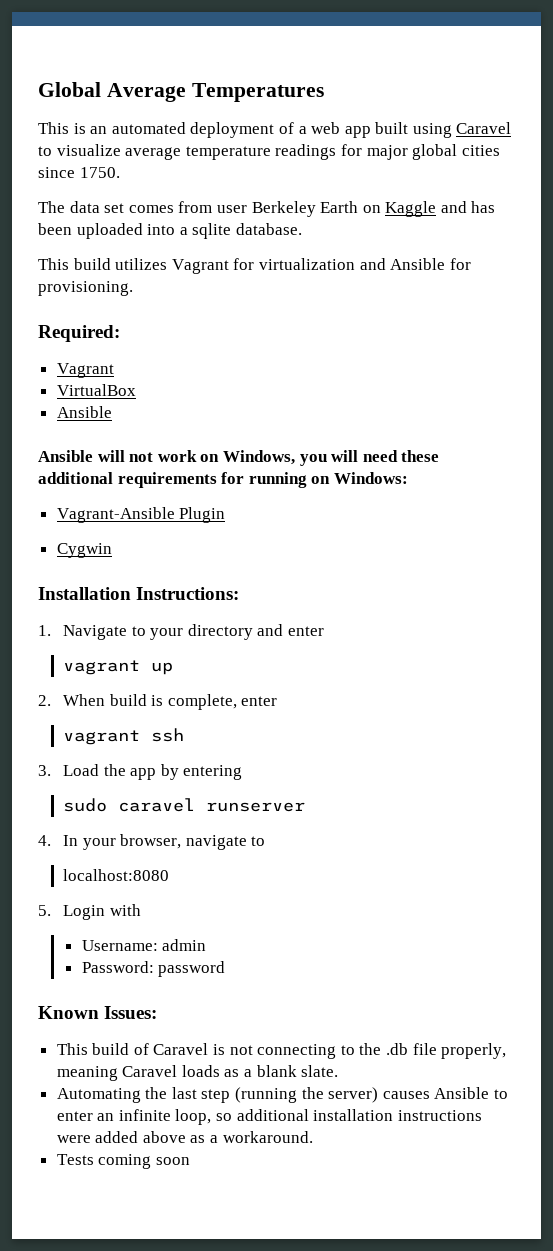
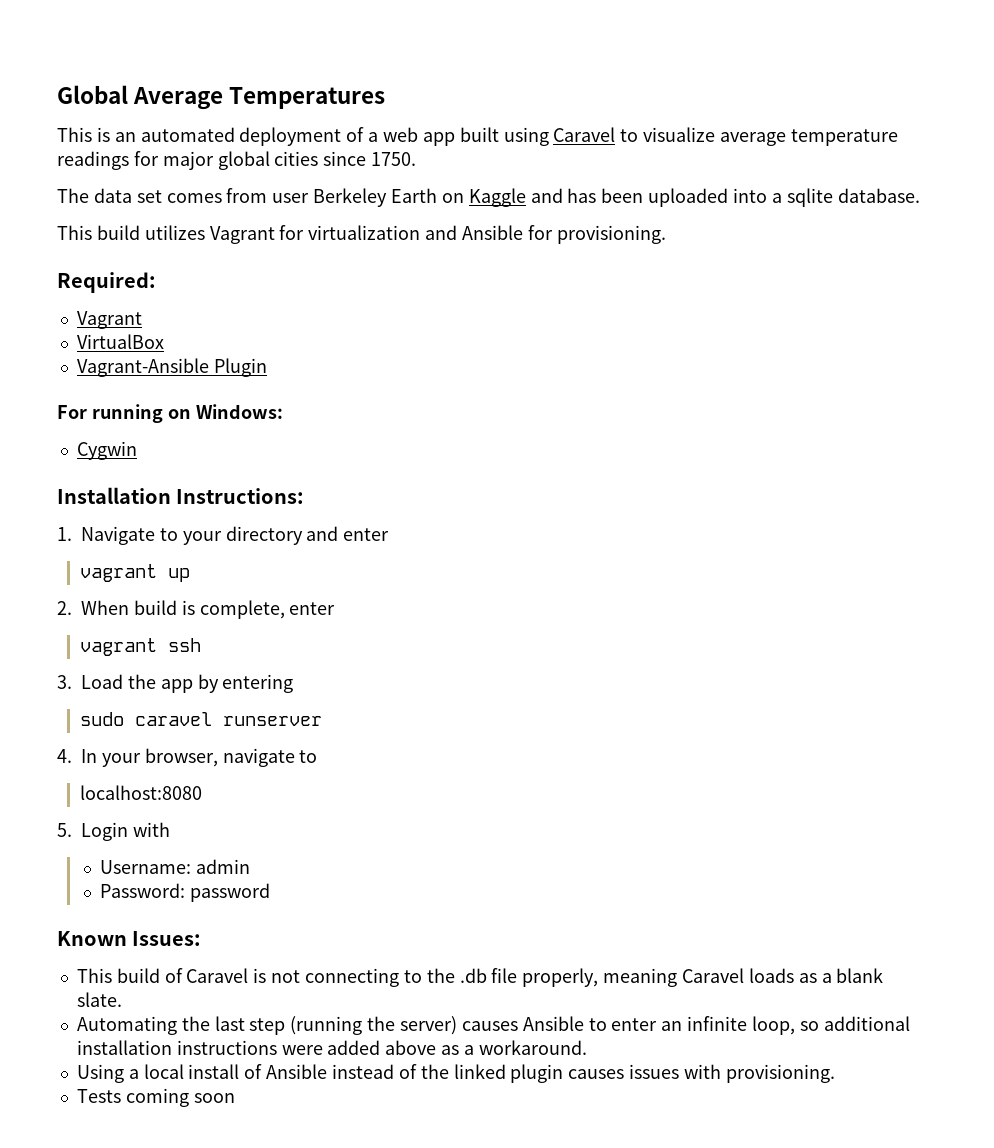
  VirtualBox
- Ansible
- Ansible will not work on Windows, you will need these additional requirements for running on Windows:
+ Vagrant-Ansible Plugin
+ For running on Windows:
- Vagrant-Ansible Plugin
+ Using a local install of Ansible instead of the linked plugin causes issues with provisioning.

